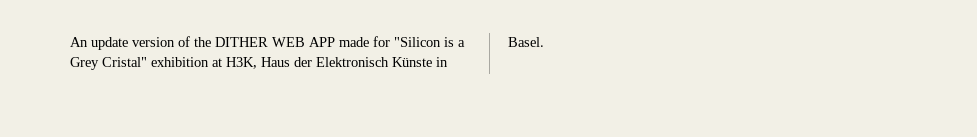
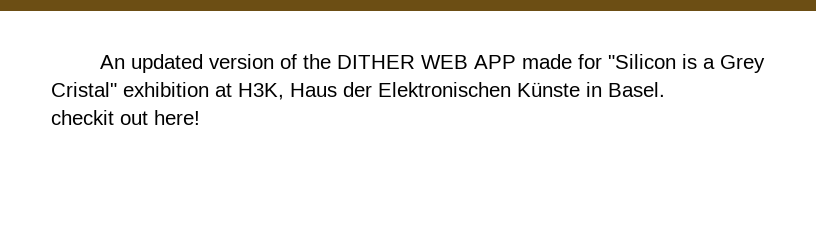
- An update version of the DITHER WEB APP made for "Silicon is a Grey Cristal" exhibition at H3K, Haus der Elektronisch Künste in Basel.
+ An updated version of the DITHER WEB APP made for "Silicon is a Grey Cristal" exhibition at H3K, Haus der Elektronischen Künste in Basel.
+ checkit out here!

